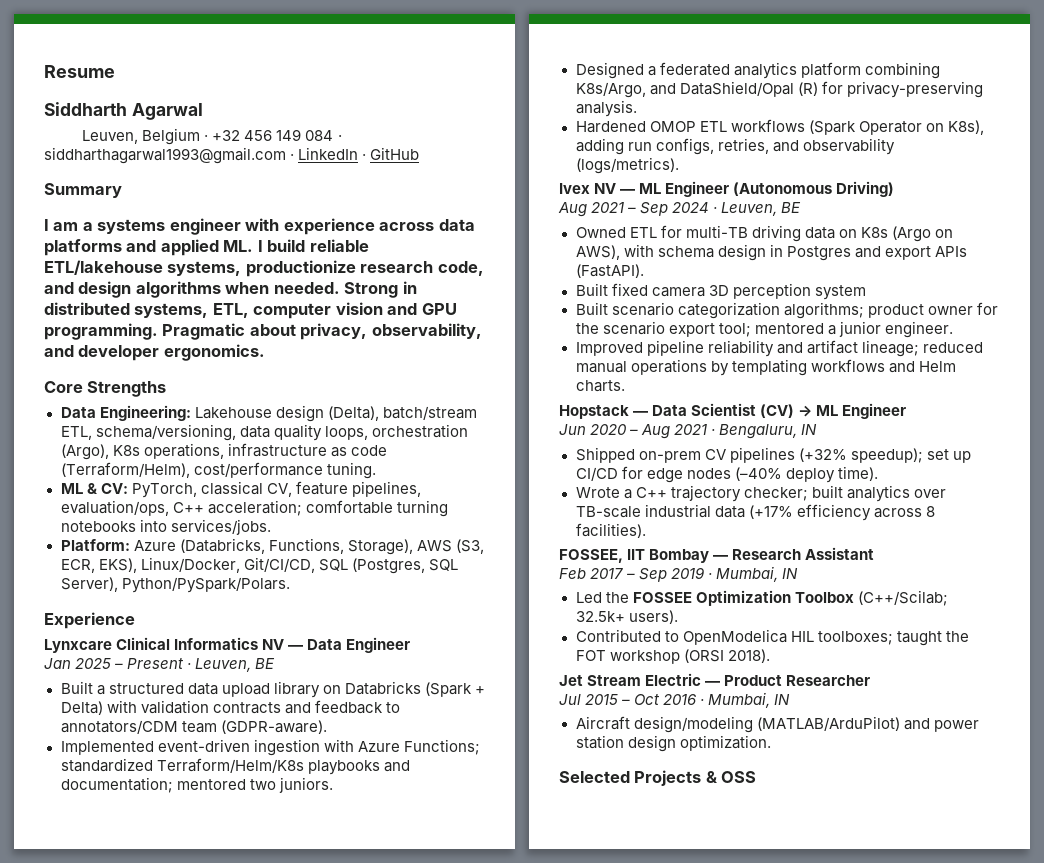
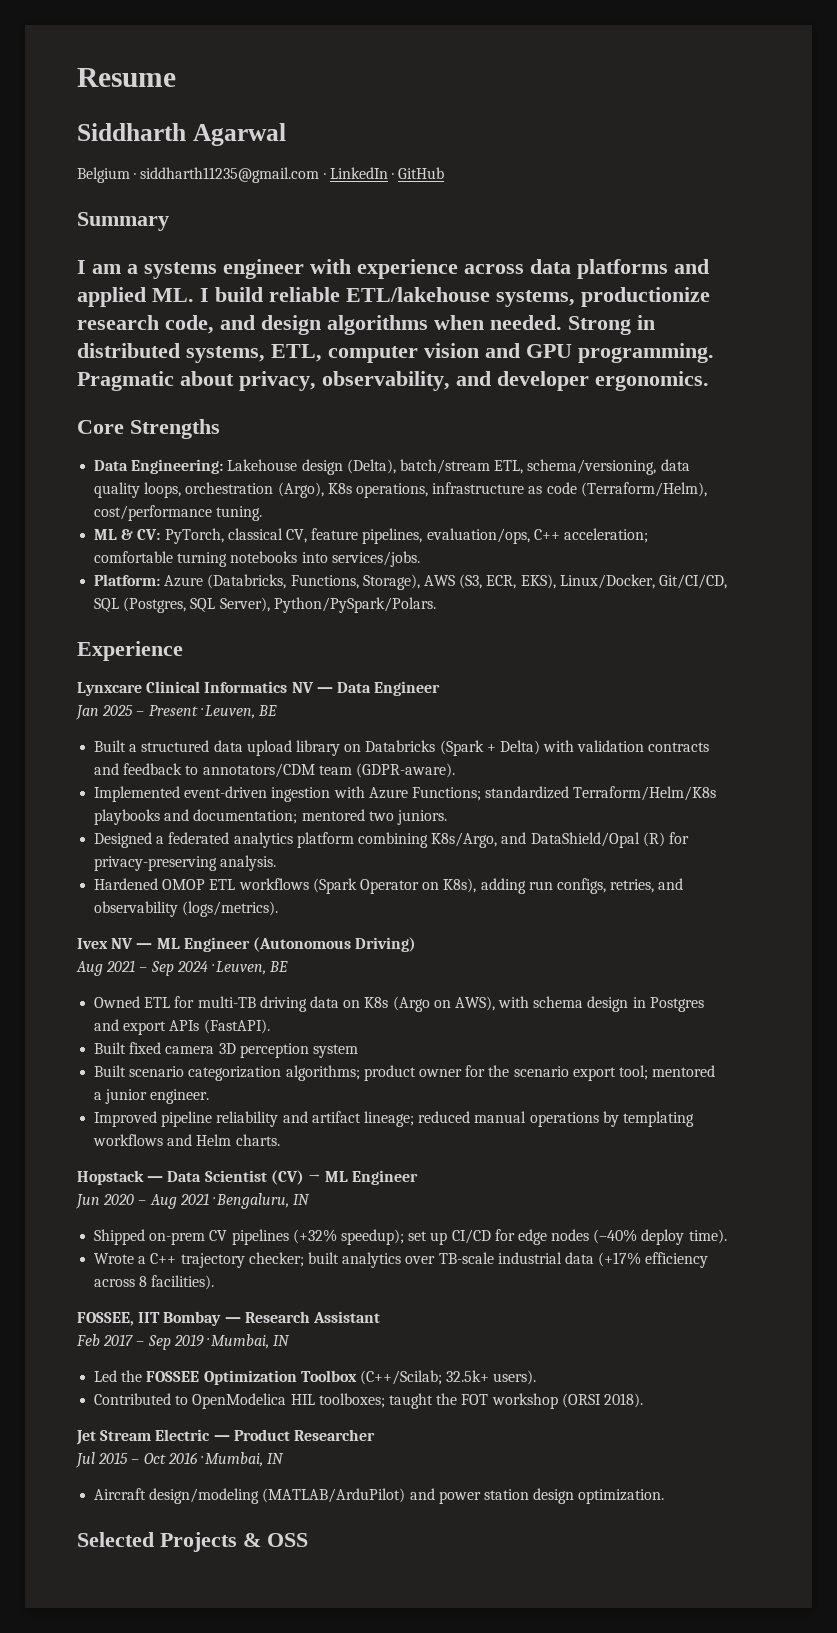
- Leuven, Belgium · +32 456 149 084 · siddharthagarwal1993@gmail.com · LinkedIn · GitHub
+ Belgium · siddharth11235@gmail.com · LinkedIn · GitHub

